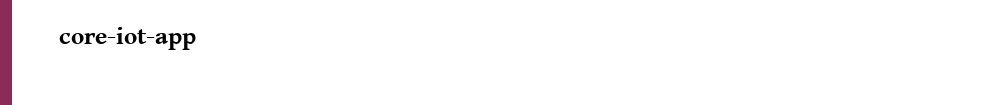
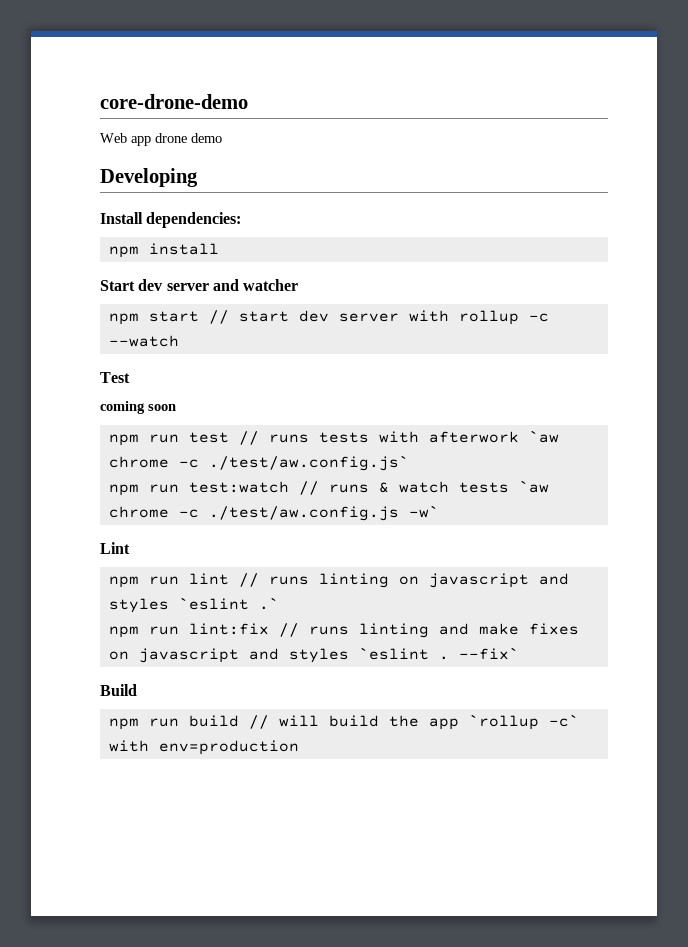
- core-iot-app
+ core-drone-demo
+ Web app drone demo
+ Developing
+ Install dependencies:
+ npm install
+ Start dev server and watcher
+ npm start // start dev server with rollup -c --watch
+ Test
+ coming soon
+ npm run test // runs tests with afterwork `aw chrome -c ./test/aw.config.js`
+ npm run test:watch // runs & watch tests `aw chrome -c ./test/aw.config.js -w`
+ Lint
+ npm run lint // runs linting on javascript and styles `eslint .`
+ npm run lint:fix // runs linting and make fixes on javascript and styles `eslint . --fix`
+ Build
+ npm run build // will build the app `rollup -c` with env=production

